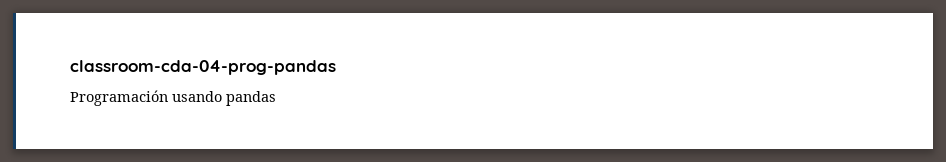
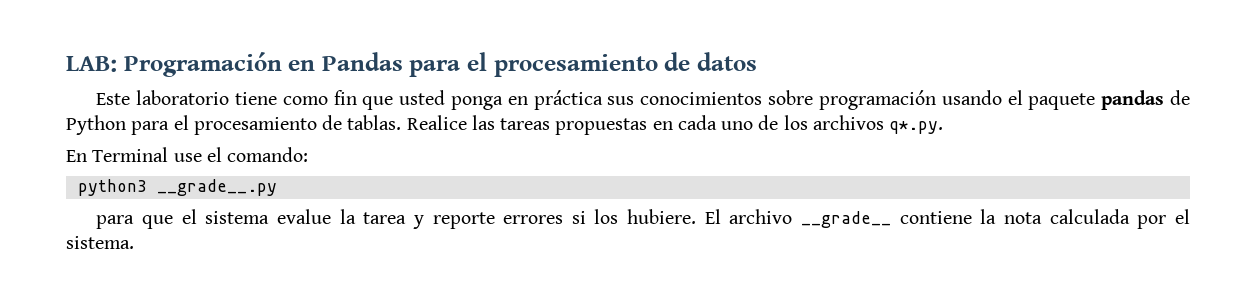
- classroom-cda-04-prog-pandas
- Programación usando pandas
+ LAB: Programación en Pandas para el procesamiento de datos
+ Este laboratorio tiene como fin que usted ponga en práctica sus conocimientos sobre programación usando el paquete pandas de Python para el procesamiento de tablas. Realice las tareas propuestas en cada uno de los archivos q*.py.
+ En Terminal use el comando:
+ python3 __grade__.py
+ para que el sistema evalue la tarea y reporte errores si los hubiere. El archivo __grade__ contiene la nota calculada por el sistema.

